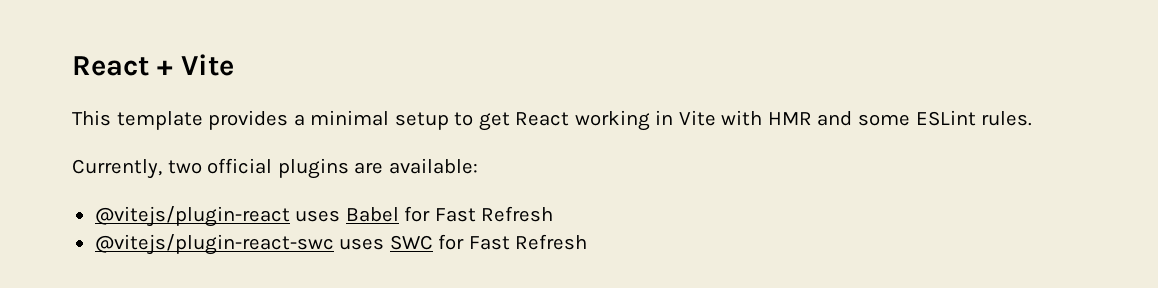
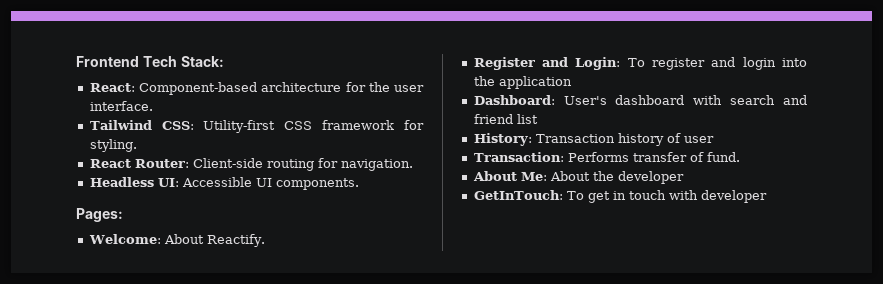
- React + Vite
- This template provides a minimal setup to get React working in Vite with HMR and some ESLint rules.
- Currently, two official plugins are available:
- @vitejs/plugin-react uses Babel for Fast Refresh
- @vitejs/plugin-react-swc uses SWC for Fast Refresh
+ Frontend Tech Stack:
+ React: Component-based architecture for the user interface.
+ Tailwind CSS: Utility-first CSS framework for styling.
+ React Router: Client-side routing for navigation.
+ Headless UI: Accessible UI components.
+ Pages:
+ Welcome: About Reactify.
+ Register and Login: To register and login into the application
+ Dashboard: User's dashboard with search and friend list
+ History: Transaction history of user
+ Transaction: Performs transfer of fund.
+ About Me: About the developer
+ GetInTouch: To get in touch with developer

